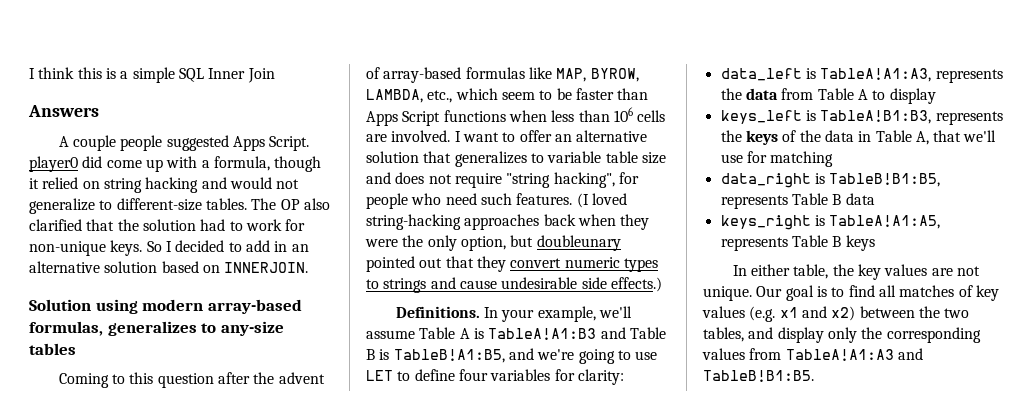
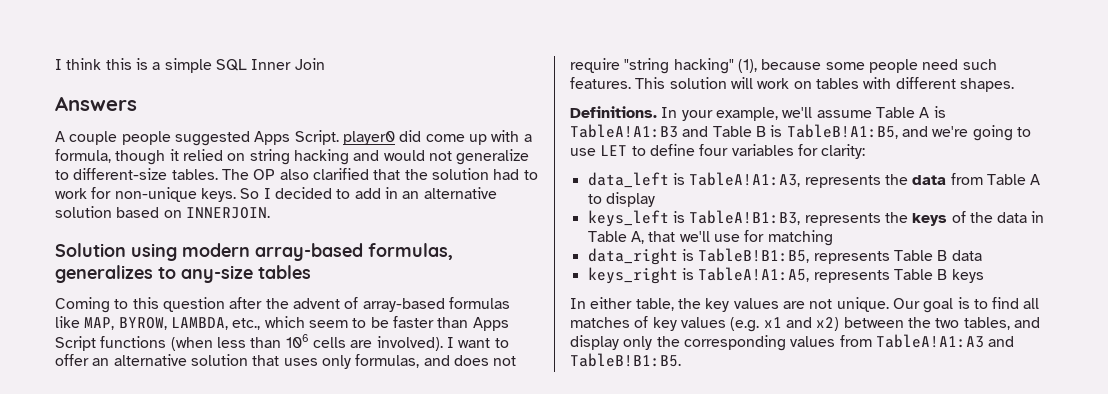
- Coming to this question after the advent of array-based formulas like MAP, BYROW, LAMBDA, etc., which seem to be faster than Apps Script functions when less than 106 cells are involved.
+ Coming to this question after the advent of array-based formulas like MAP, BYROW, LAMBDA, etc., which seem to be faster than Apps Script functions (when less than 106 cells are involved).
- I want to offer an alternative solution that generalizes to variable table size and does not require "string hacking", for people who need such features. (I loved string-hacking approaches back when they were the only option, but doubleunary pointed out that they convert numeric types to strings and cause undesirable side effects.)
+ I want to offer an alternative solution that uses only formulas, and does not require "string hacking" (1), because some people need such features. This solution will work on tables with different shapes.

